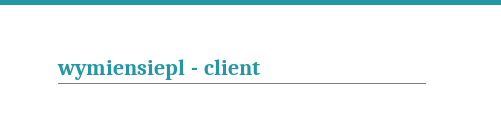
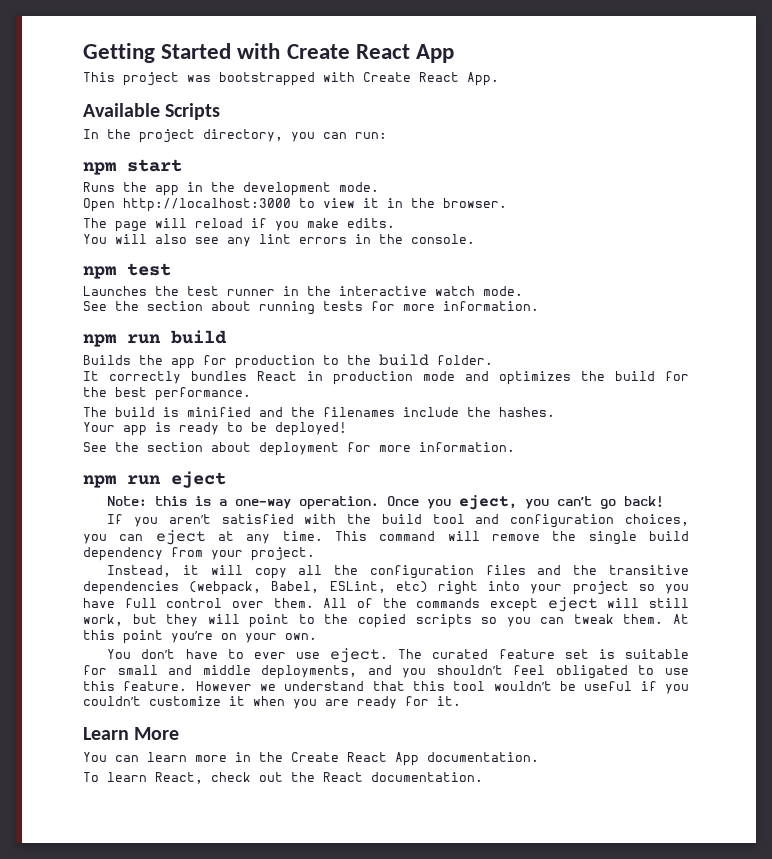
- wymiensiepl - client
+ Getting Started with Create React App
+ This project was bootstrapped with Create React App.
+ Available Scripts
+ In the project directory, you can run:
+ npm start
+ Runs the app in the development mode.
+ Open http://localhost:3000 to view it in the browser.
+ The page will reload if you make edits.
+ You will also see any lint errors in the console.
+ npm test
+ Launches the test runner in the interactive watch mode.
+ See the section about running tests for more information.
+ npm run build
+ Builds the app for production to the build folder.
+ It correctly bundles React in production mode and optimizes the build for the best performance.
+ The build is minified and the filenames include the hashes.
+ Your app is ready to be deployed!
+ See the section about deployment for more information.
+ npm run eject
+ Note: this is a one-way operation. Once you eject, you can’t go back!
+ If you aren’t satisfied with the build tool and configuration choices, you can eject at any time. This command will remove the single build dependency from your project.
+ Instead, it will copy all the configuration files and the transitive dependencies (webpack, Babel, ESLint, etc) right into your project so you have full control over them. All of the commands except eject will still work, but they will point to the copied scripts so you can tweak them. At this point you’re on your own.
+ You don’t have to ever use eject. The curated feature set is suitable for small and middle deployments, and you shouldn’t feel obligated to use this feature. However we understand that this tool wouldn’t be useful if you couldn’t customize it when you are ready for it.
+ Learn More
+ You can learn more in the Create React App documentation.
+ To learn React, check out the React documentation.

